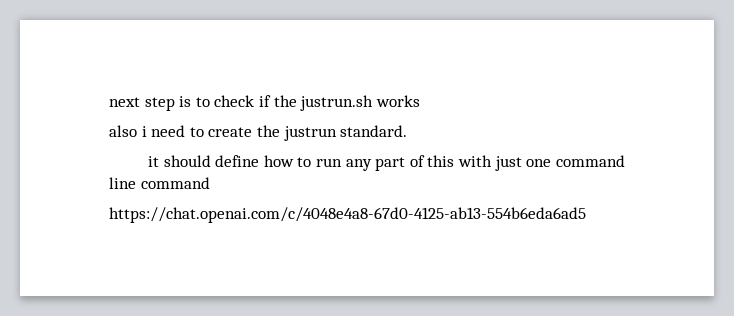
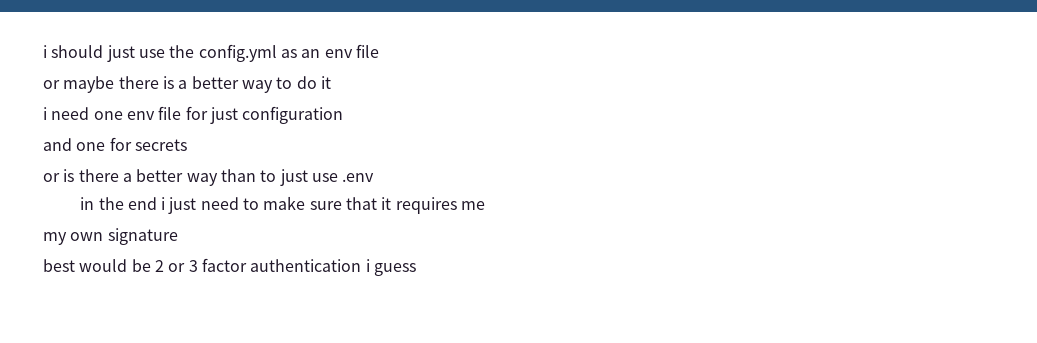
- next step is to check if the justrun.sh works
- also i need to create the justrun standard.
- it should define how to run any part of this with just one command line command
- https://chat.openai.com/c/4048e4a8-67d0-4125-ab13-554b6eda6ad5
+ i should just use the config.yml as an env file
+ or maybe there is a better way to do it
+ i need one env file for just configuration
+ and one for secrets
+ or is there a better way than to just use .env
+ in the end i just need to make sure that it requires me
+ my own signature
+ best would be 2 or 3 factor authentication i guess

